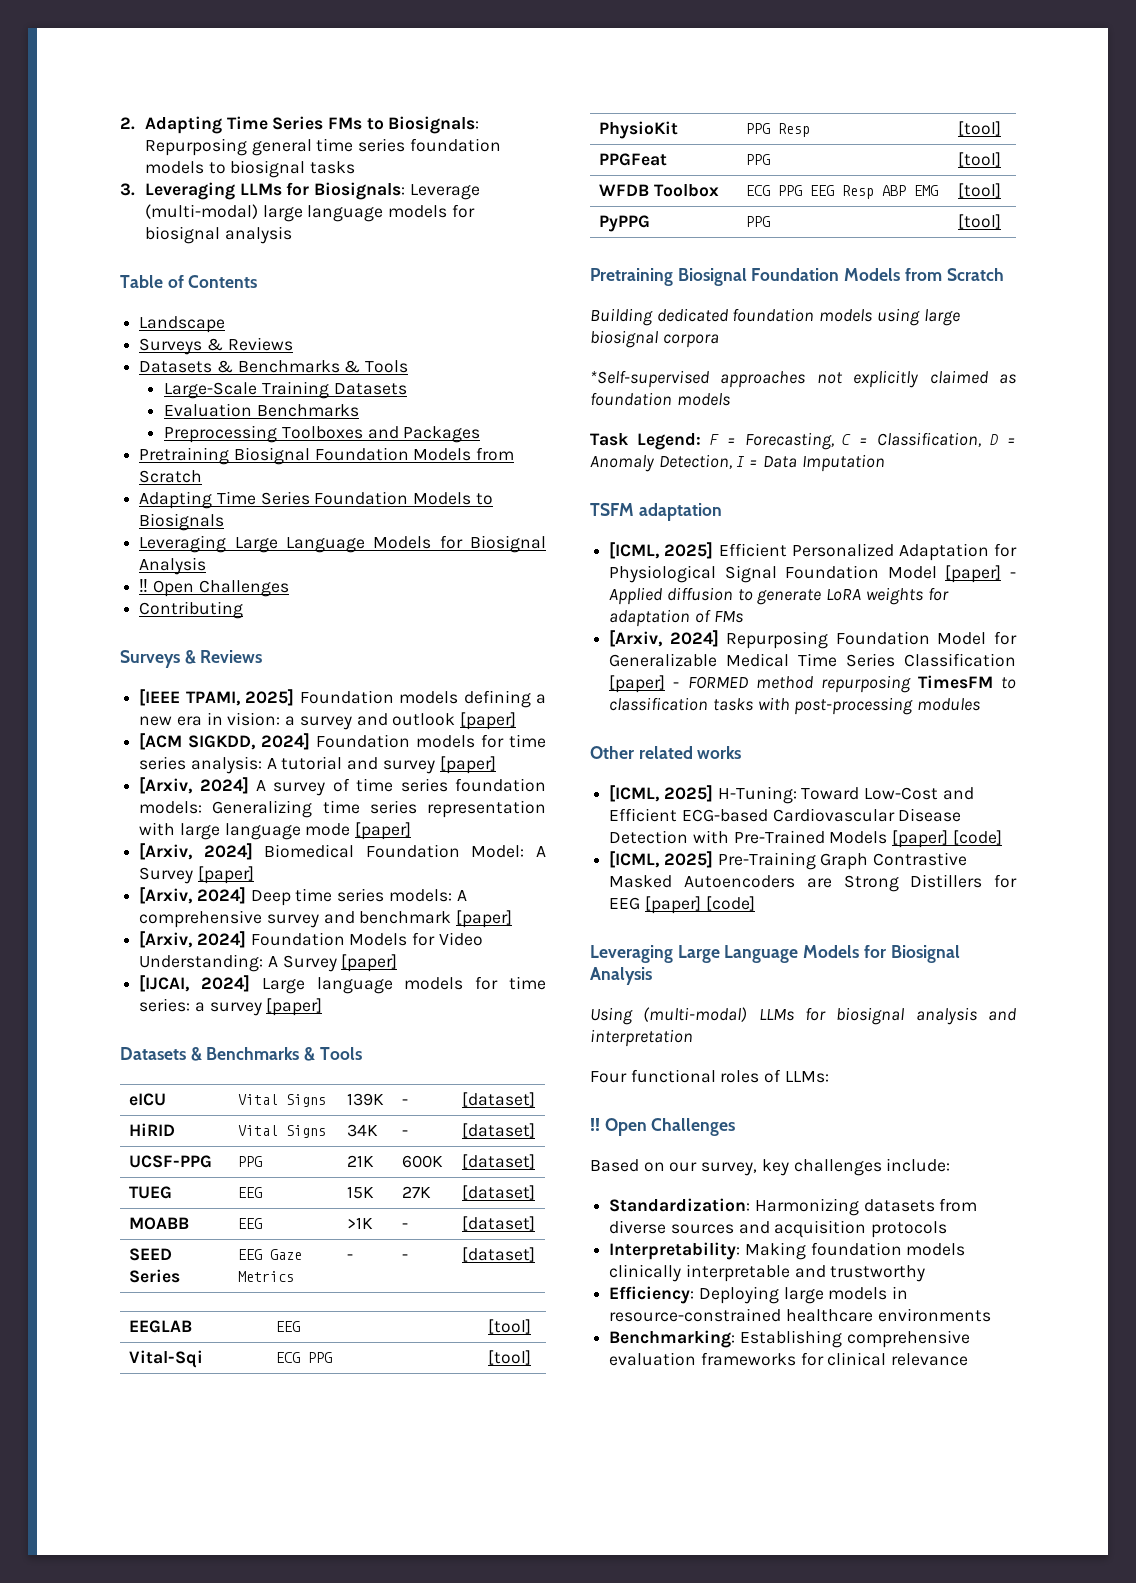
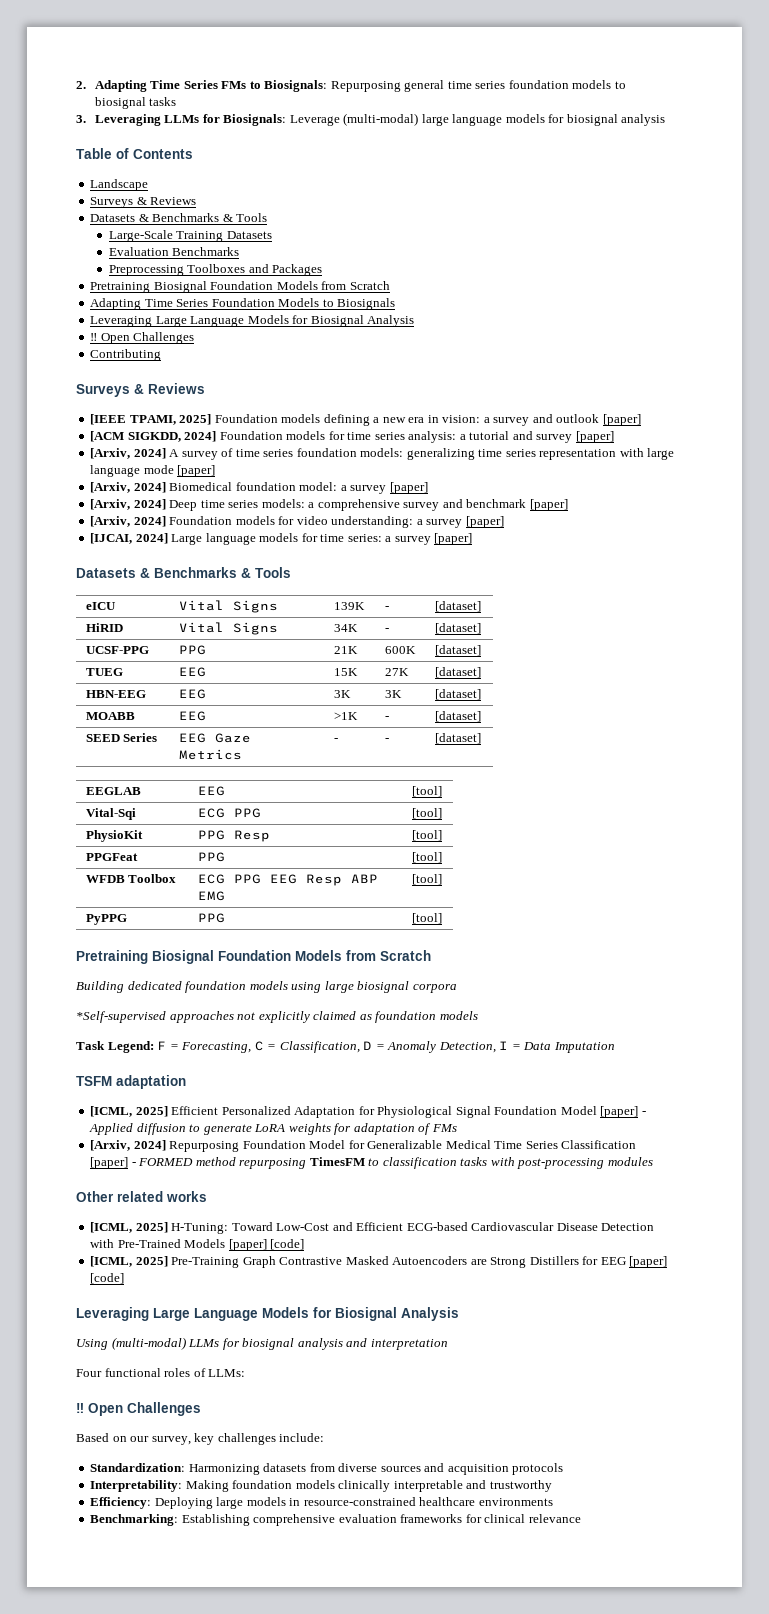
- [ACM SIGKDD, 2024] Foundation models for time series analysis: A tutorial and survey [paper]
+ [ACM SIGKDD, 2024] Foundation models for time series analysis: a tutorial and survey [paper]
- [Arxiv, 2024] A survey of time series foundation models: Generalizing time series representation with large language mode [paper]
+ [Arxiv, 2024] A survey of time series foundation models: generalizing time series representation with large language mode [paper]
- [Arxiv, 2024] Biomedical Foundation Model: A Survey [paper]
+ [Arxiv, 2024] Biomedical foundation model: a survey [paper]
- [Arxiv, 2024] Deep time series models: A comprehensive survey and benchmark [paper]
+ [Arxiv, 2024] Deep time series models: a comprehensive survey and benchmark [paper]
- [Arxiv, 2024] Foundation Models for Video Understanding: A Survey [paper]
+ [Arxiv, 2024] Foundation models for video understanding: a survey [paper]
+ HBN-EEG | EEG | 3K | 3K | [dataset]

